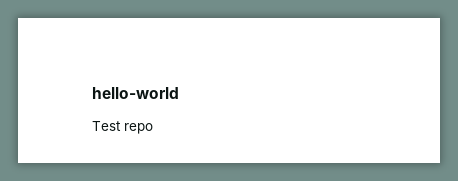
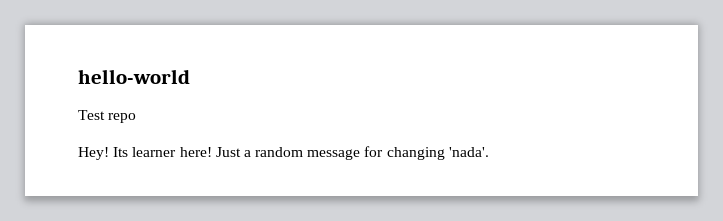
+ Hey! Its learner here! Just a random message for changing 'nada'.

